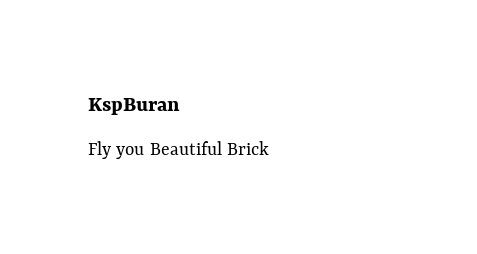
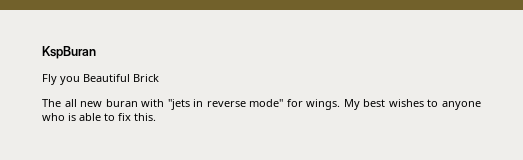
+ The all new buran with "jets in reverse mode" for wings. My best wishes to anyone who is able to fix this.

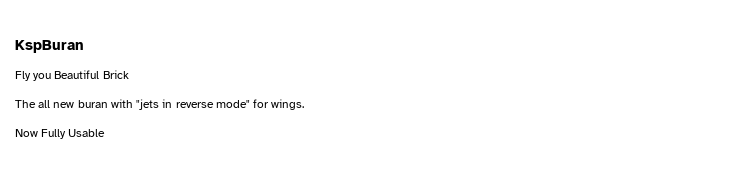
- The all new buran with "jets in reverse mode" for wings. My best wishes to anyone who is able to fix this.
+ The all new buran with "jets in reverse mode" for wings.
+ Now Fully Usable

